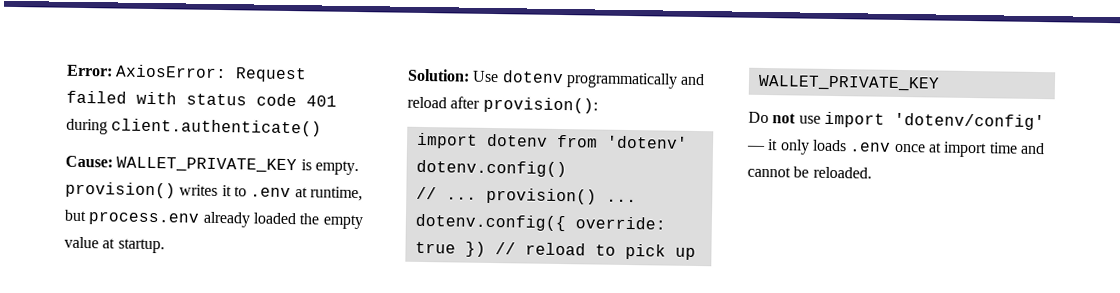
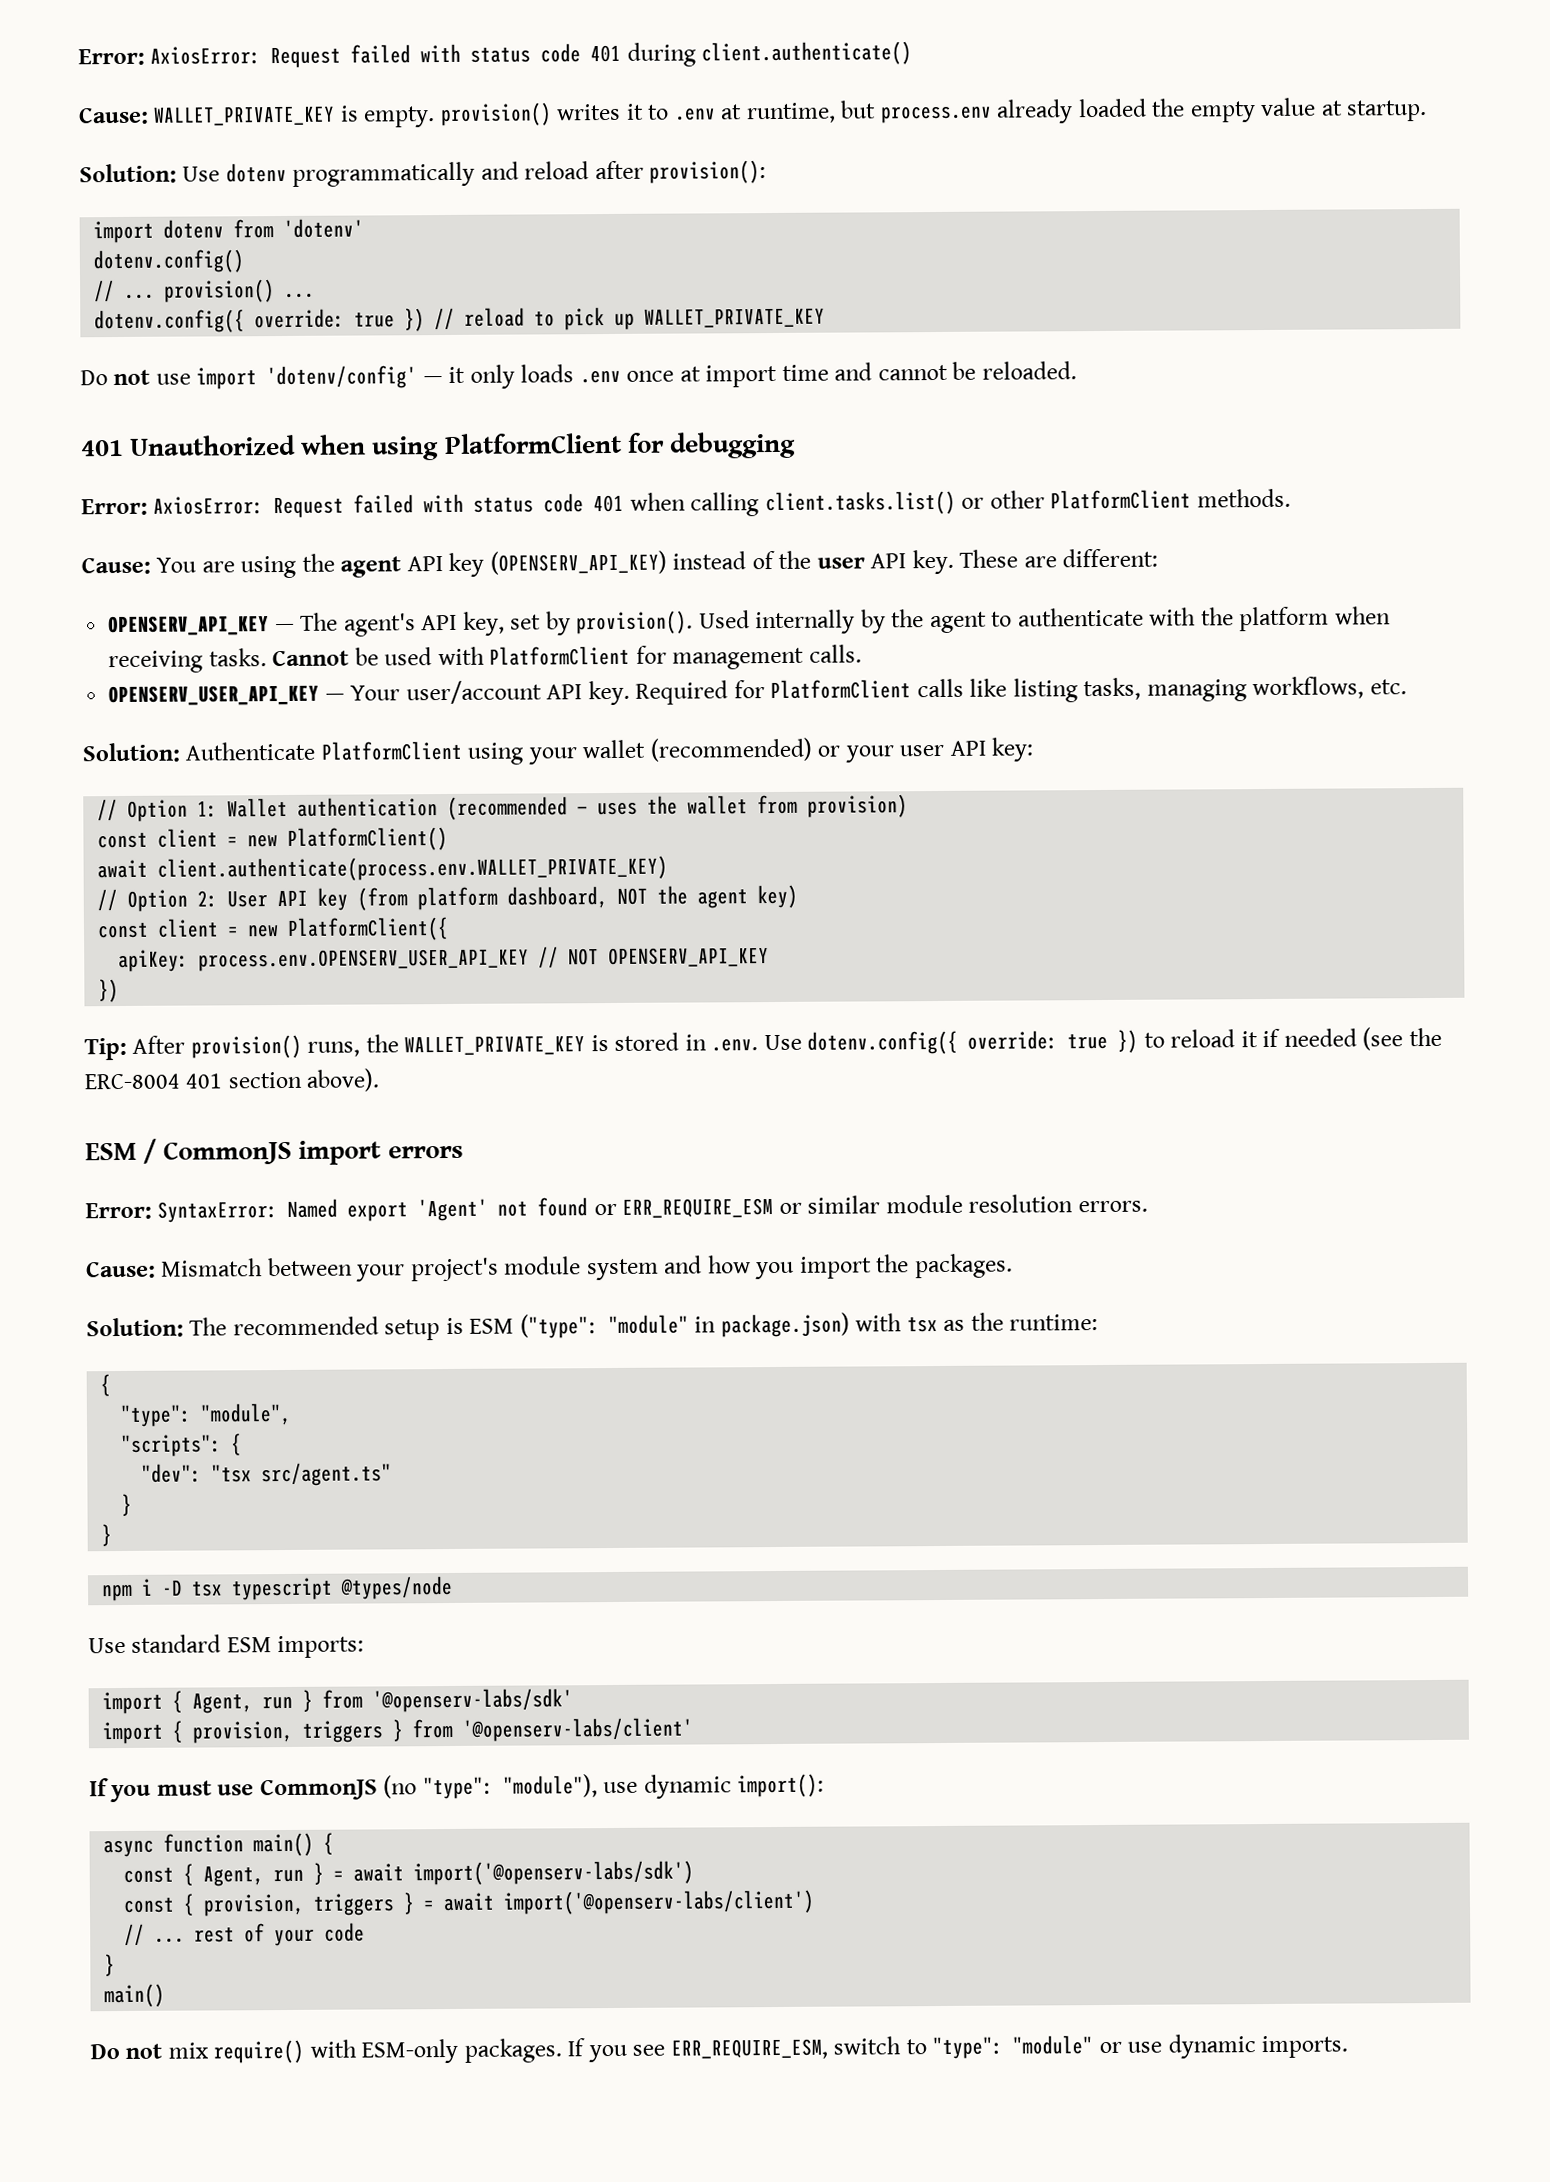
+ 401 Unauthorized when using PlatformClient for debugging
+ Error: AxiosError: Request failed with status code 401 when calling client.tasks.list() or other PlatformClient methods.
+ Cause: You are using the agent API key (OPENSERV_API_KEY) instead of the user API key. These are different:
+ OPENSERV_API_KEY — The agent's API key, set by provision(). Used internally by the agent to authenticate with the platform when receiving tasks. Cannot be used with PlatformClient for management calls.
+ OPENSERV_USER_API_KEY — Your user/account API key. Required for PlatformClient calls like listing tasks, managing workflows, etc.
+ Solution: Authenticate PlatformClient using your wallet (recommended) or your user API key:
+ // Option 1: Wallet authentication (recommended — uses the wallet from provision)
+ const client = new PlatformClient()
+ await client.authenticate(process.env.WALLET_PRIVATE_KEY)
+ // Option 2: User API key (from platform dashboard, NOT the agent key)
+ const client = new PlatformClient({
+ apiKey: process.env.OPENSERV_USER_API_KEY // NOT OPENSERV_API_KEY
+ })
+ Tip: After provision() runs, the WALLET_PRIVATE_KEY is stored in .env. Use dotenv.config({ override: true }) to reload it if needed (see the ERC-8004 401 section above).
+ ESM / CommonJS import errors
+ Error: SyntaxError: Named export 'Agent' not found or ERR_REQUIRE_ESM or similar module resolution errors.
+ Cause: Mismatch between your project's module system and how you import the packages.
+ Solution: The recommended setup is ESM ("type": "module" in package.json) with tsx as the runtime:
+ {
+ "type": "module",
+ "scripts": {
+ "dev": "tsx src/agent.ts"
+ }
+ }
+ npm i -D tsx typescript @types/node
+ Use standard ESM imports:
+ import { Agent, run } from '@openserv-labs/sdk'
+ import { provision, triggers } from '@openserv-labs/client'
+ If you must use CommonJS (no "type": "module"), use dynamic import():
+ async function main() {
+ const { Agent, run } = await import('@openserv-labs/sdk')
+ const { provision, triggers } = await import('@openserv-labs/client')
+ // ... rest of your code
+ }
+ main()
+ Do not mix require() with ESM-only packages. If you see ERR_REQUIRE_ESM, switch to "type": "module" or use dynamic imports.

